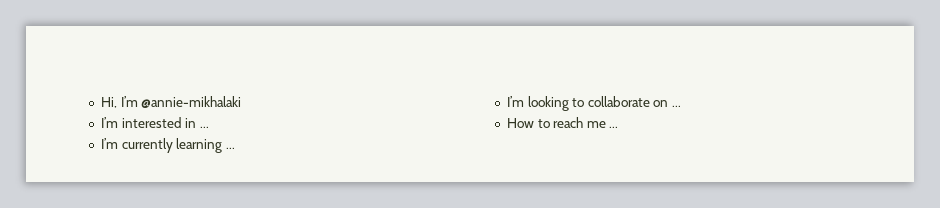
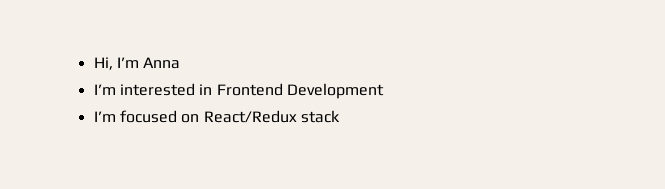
- Hi, I’m @annie-mikhalaki
+ Hi, I’m Anna
- I’m interested in ...
- I’m currently learning ...
- I’m looking to collaborate on ...
- How to reach me ...
+ I’m interested in Frontend Development
+ I’m focused on React/Redux stack

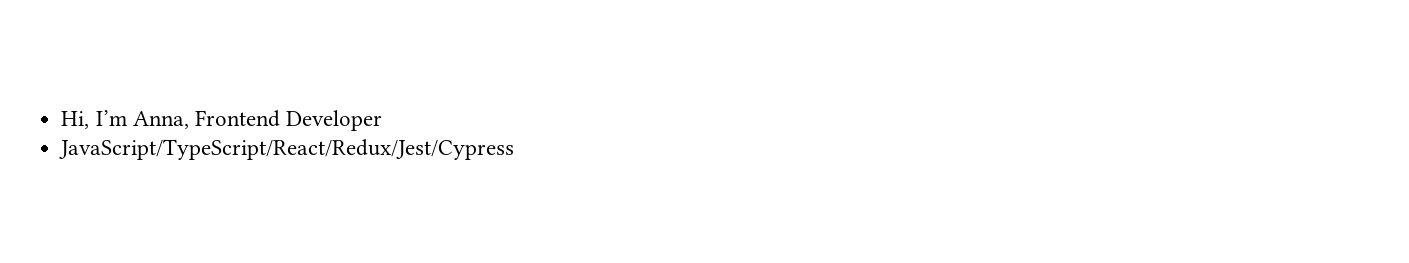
- Hi, I’m Anna
- I’m interested in Frontend Development
- I’m focused on React/Redux stack
+ Hi, I’m Anna, Frontend Developer
+ JavaScript/TypeScript/React/Redux/Jest/Cypress

